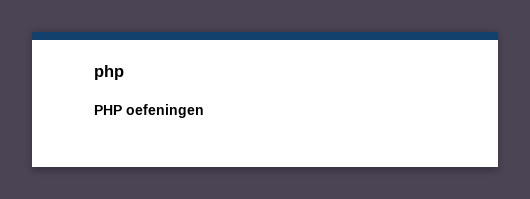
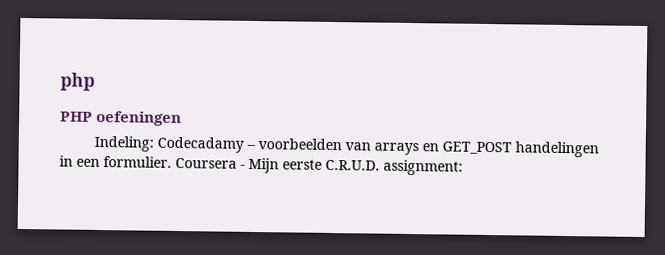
+ Indeling: Codecadamy – voorbeelden van arrays en GET_POST handelingen in een formulier. Coursera - Mijn eerste C.R.U.D. assignment:

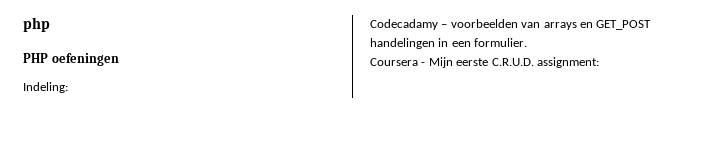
- Indeling: Codecadamy – voorbeelden van arrays en GET_POST handelingen in een formulier. Coursera - Mijn eerste C.R.U.D. assignment:
+ Indeling:
+ Codecadamy – voorbeelden van arrays en GET_POST handelingen in een formulier.
+ Coursera - Mijn eerste C.R.U.D. assignment:

